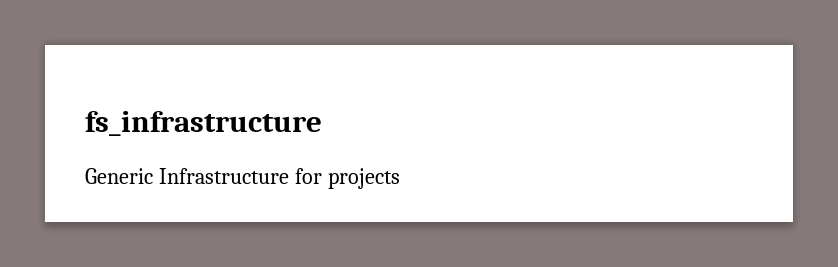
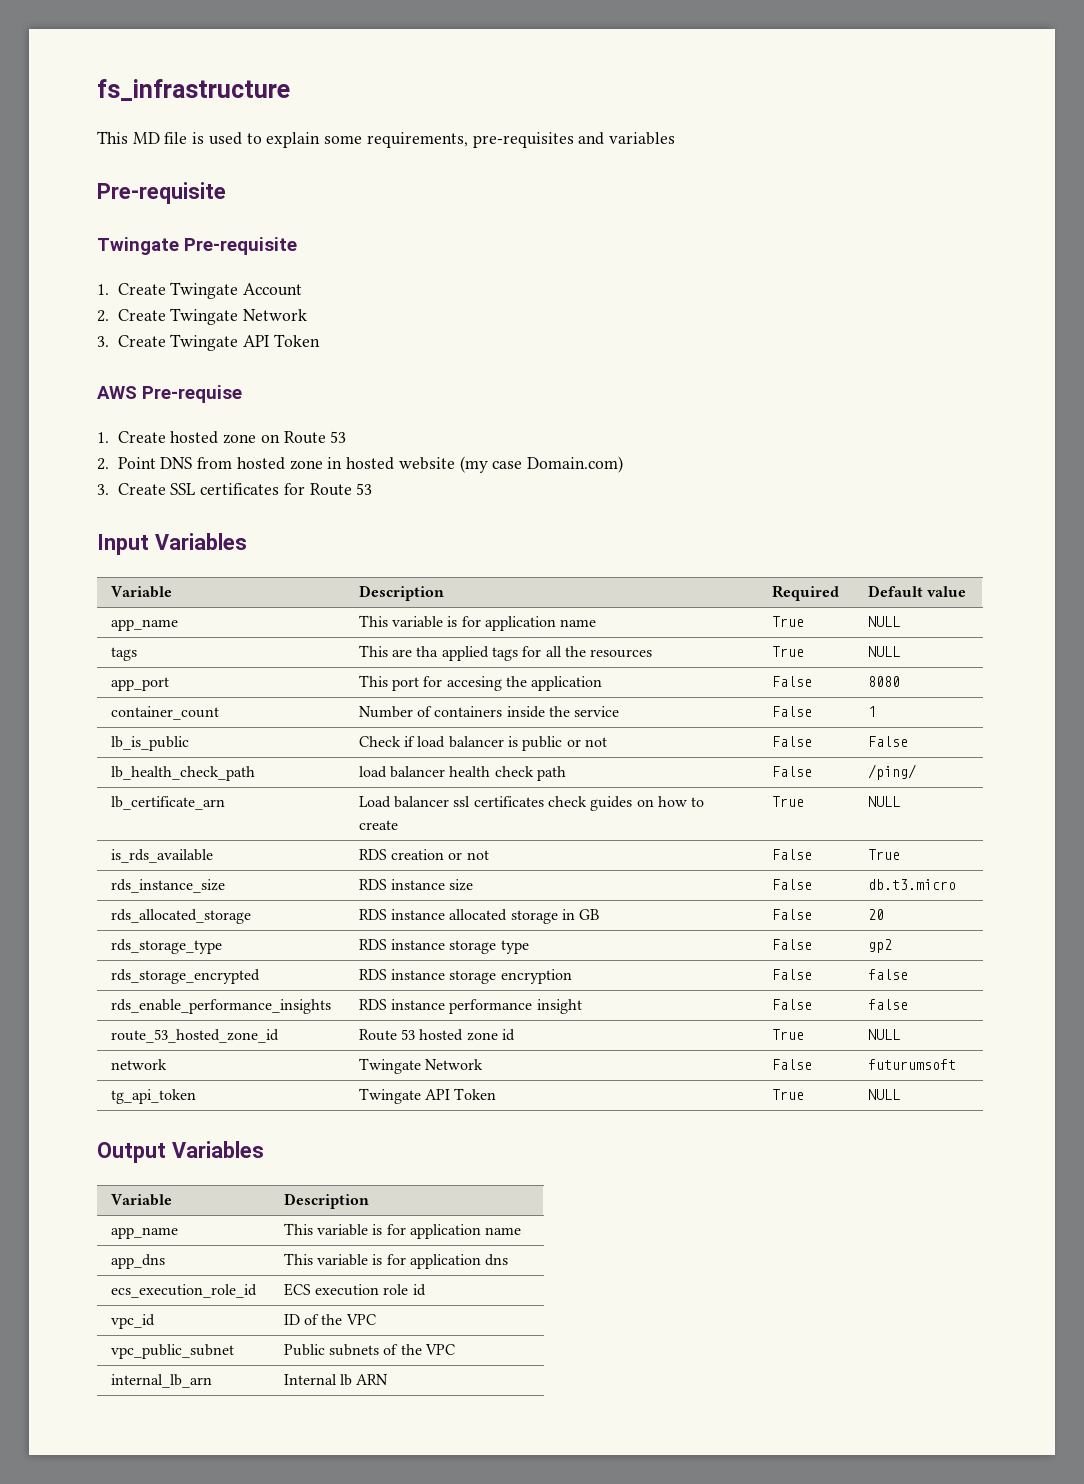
- Generic Infrastructure for projects
+ This MD file is used to explain some requirements, pre-requisites and variables
+ Pre-requisite
+ Twingate Pre-requisite
+ 1. Create Twingate Account
+ 2. Create Twingate Network
+ 3. Create Twingate API Token
+ AWS Pre-requise
+ 1. Create hosted zone on Route 53
+ 2. Point DNS from hosted zone in hosted website (my case Domain.com)
+ 3. Create SSL certificates for Route 53
+ Input Variables
+ Variable | Description | Required | Default value
+ app_name | This variable is for application name | True | NULL
+ tags | This are tha applied tags for all the resources | True | NULL
+ app_port | This port for accesing the application | False | 8080
+ container_count | Number of containers inside the service | False | 1
+ lb_is_public | Check if load balancer is public or not | False | False
+ lb_health_check_path | load balancer health check path | False | /ping/
+ lb_certificate_arn | Load balancer ssl certificates check guides on how to create | True | NULL
+ is_rds_available | RDS creation or not | False | True
+ rds_instance_size | RDS instance size | False | db.t3.micro
+ rds_allocated_storage | RDS instance allocated storage in GB | False | 20
+ rds_storage_type | RDS instance storage type | False | gp2
+ rds_storage_encrypted | RDS instance storage encryption | False | false
+ rds_enable_performance_insights | RDS instance performance insight | False | false
+ route_53_hosted_zone_id | Route 53 hosted zone id | True | NULL
+ network | Twingate Network | False | futurumsoft
+ tg_api_token | Twingate API Token | True | NULL
+ Output Variables
+ Variable | Description
+ app_name | This variable is for application name
+ app_dns | This variable is for application dns
+ ecs_execution_role_id | ECS execution role id
+ vpc_id | ID of the VPC
+ vpc_public_subnet | Public subnets of the VPC
+ internal_lb_arn | Internal lb ARN

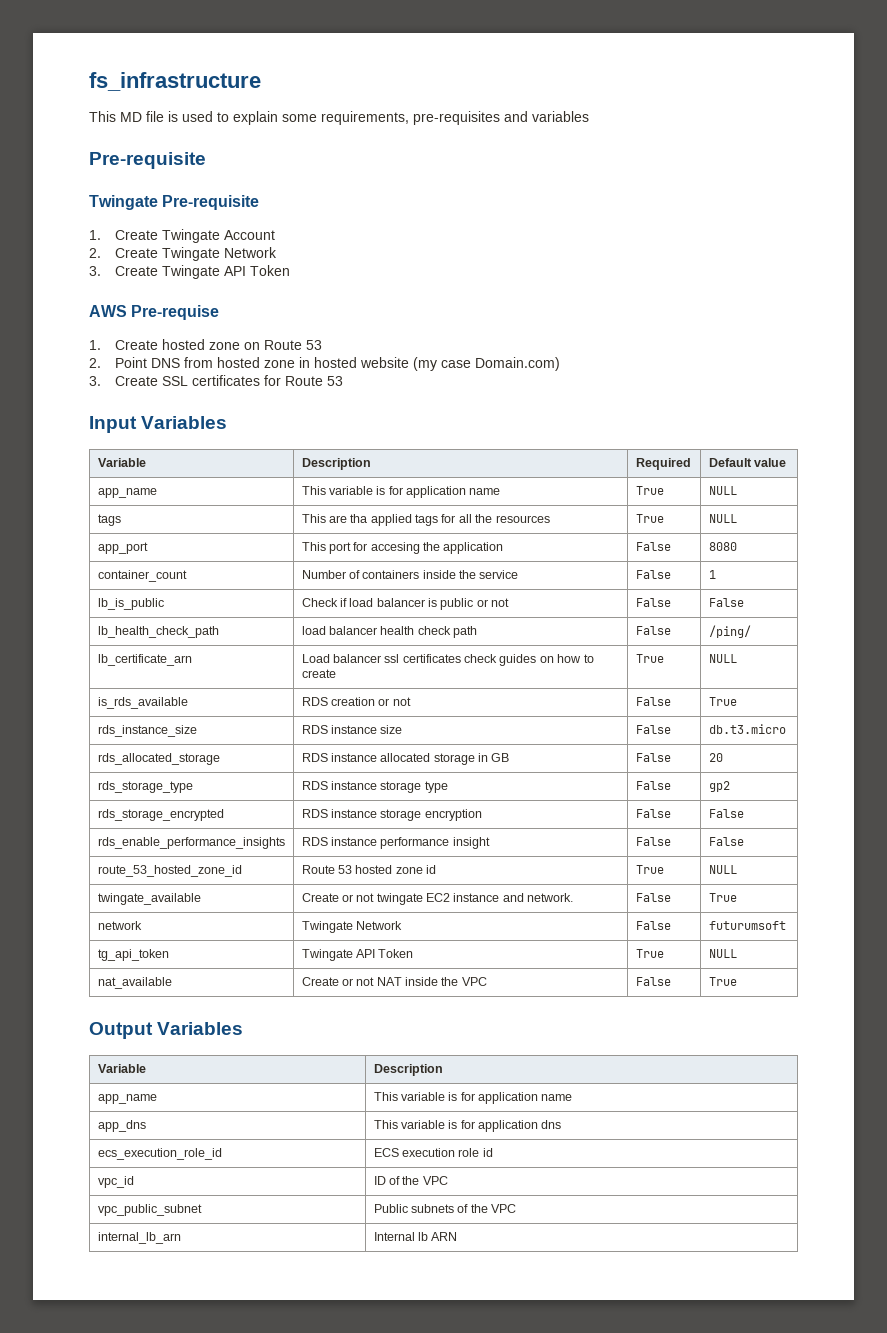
- rds_storage_encrypted | RDS instance storage encryption | False | false
+ rds_storage_encrypted | RDS instance storage encryption | False | False
- rds_enable_performance_insights | RDS instance performance insight | False | false
+ rds_enable_performance_insights | RDS instance performance insight | False | False
+ twingate_available | Create or not twingate EC2 instance and network. | False | True
+ nat_available | Create or not NAT inside the VPC | False | True

